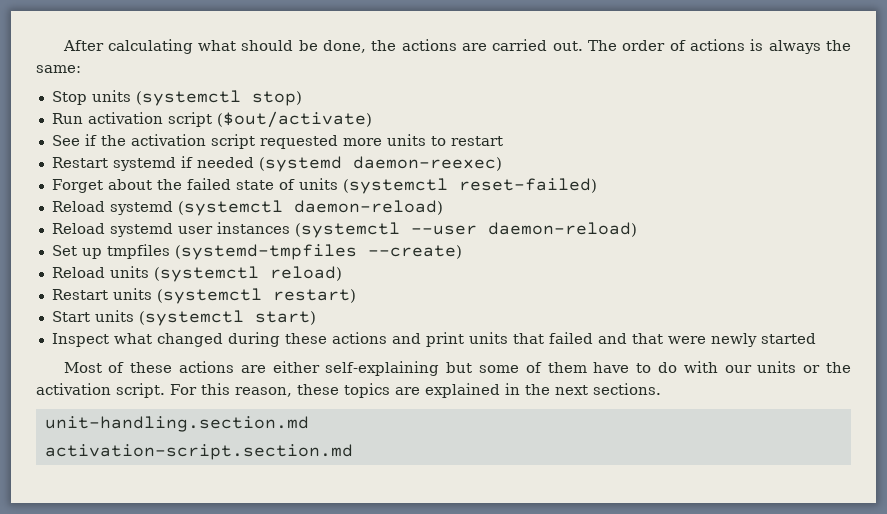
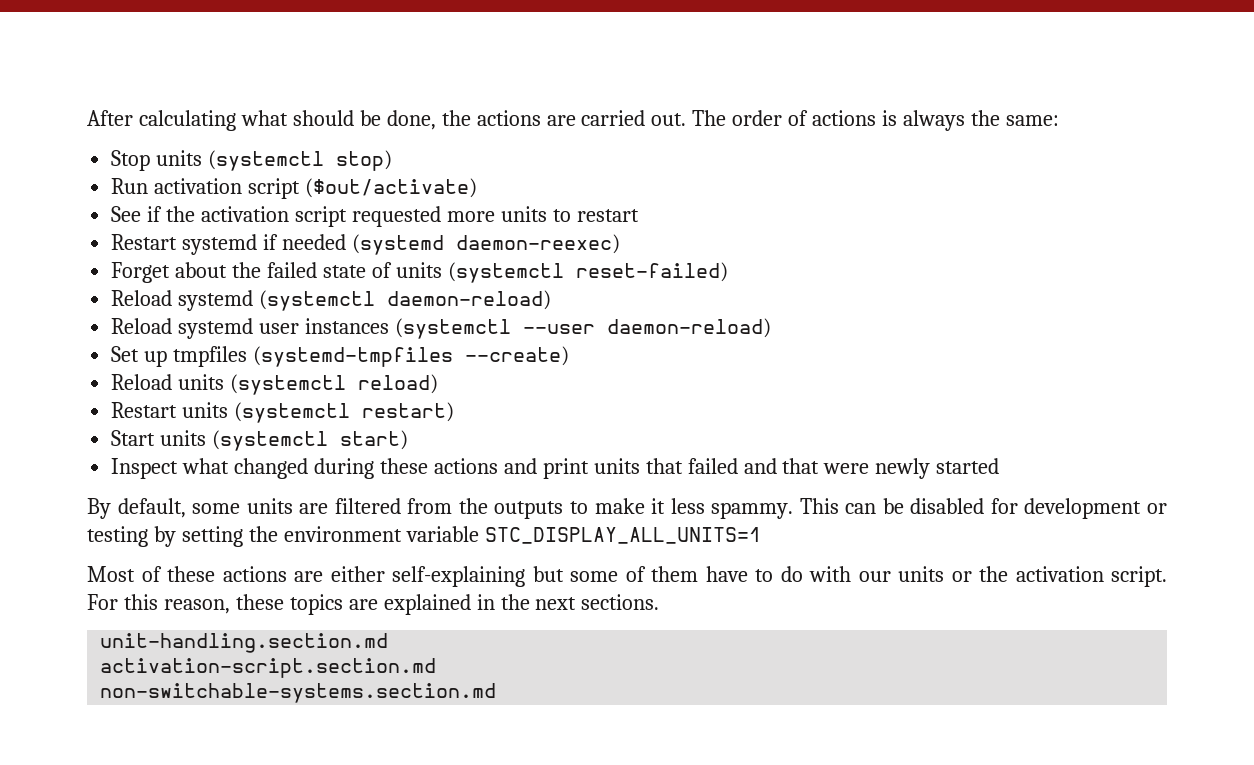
+ By default, some units are filtered from the outputs to make it less spammy. This can be disabled for development or testing by setting the environment variable STC_DISPLAY_ALL_UNITS=1
+ non-switchable-systems.section.md

